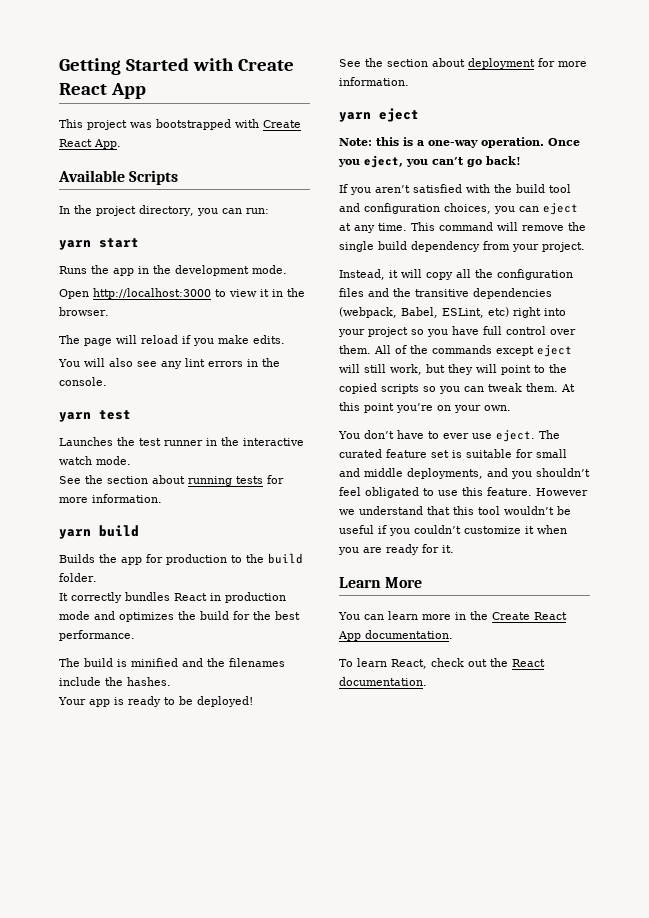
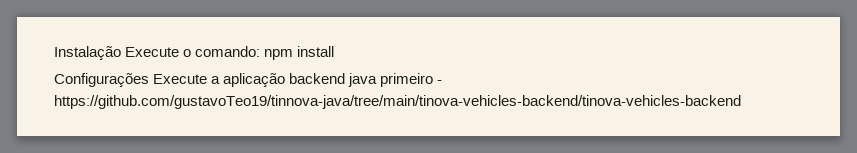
- Getting Started with Create React App
- This project was bootstrapped with Create React App.
- Available Scripts
- In the project directory, you can run:
- yarn start
- Runs the app in the development mode.
- Open http://localhost:3000 to view it in the browser.
- The page will reload if you make edits.
- You will also see any lint errors in the console.
- yarn test
- Launches the test runner in the interactive watch mode.
- See the section about running tests for more information.
- yarn build
- Builds the app for production to the build folder.
- It correctly bundles React in production mode and optimizes the build for the best performance.
- The build is minified and the filenames include the hashes.
- Your app is ready to be deployed!
- See the section about deployment for more information.
- yarn eject
- Note: this is a one-way operation. Once you eject, you can’t go back!
- If you aren’t satisfied with the build tool and configuration choices, you can eject at any time. This command will remove the single build dependency from your project.
- Instead, it will copy all the configuration files and the transitive dependencies (webpack, Babel, ESLint, etc) right into your project so you have full control over them. All of the commands except eject will still work, but they will point to the copied scripts so you can tweak them. At this point you’re on your own.
- You don’t have to ever use eject. The curated feature set is suitable for small and middle deployments, and you shouldn’t feel obligated to use this feature. However we understand that this tool wouldn’t be useful if you couldn’t customize it when you are ready for it.
- Learn More
- You can learn more in the Create React App documentation.
- To learn React, check out the React documentation.
+ Instalação Execute o comando: npm install
+ Configurações Execute a aplicação backend java primeiro - https://github.com/gustavoTeo19/tinnova-java/tree/main/tinova-vehicles-backend/tinova-vehicles-backend

